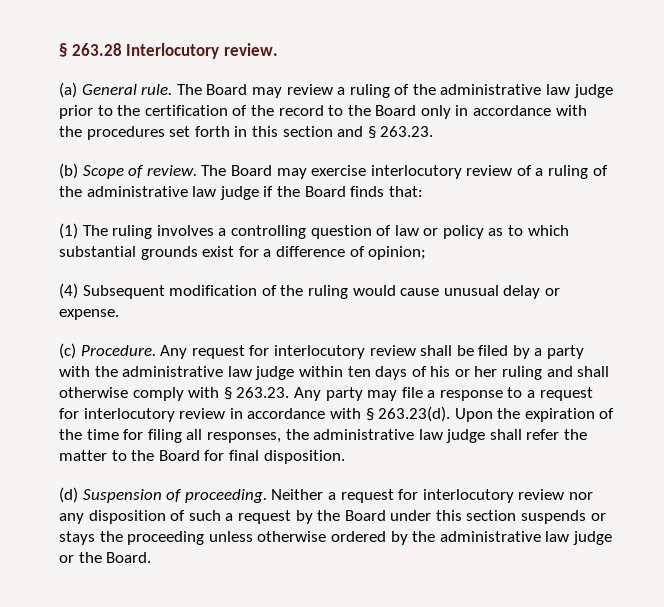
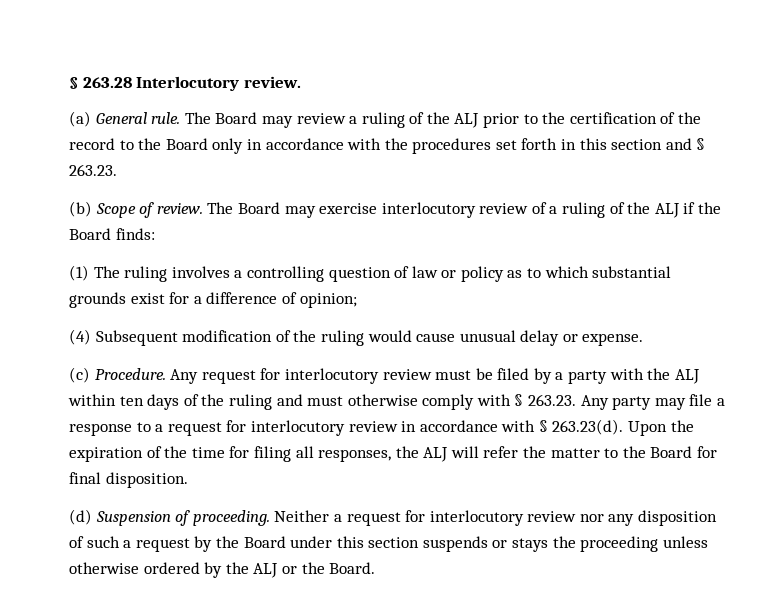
- The Board may review a ruling of the administrative law judge prior to the certification of the record to the Board only in accordance with the procedures set forth in this section and § 263.23.
+ The Board may review a ruling of the ALJ prior to the certification of the record to the Board only in accordance with the procedures set forth in this section and § 263.23.
- The Board may exercise interlocutory review of a ruling of the administrative law judge if the Board finds that:
+ The Board may exercise interlocutory review of a ruling of the ALJ if the Board finds:
- Any request for interlocutory review shall be filed by a party with the administrative law judge within ten days of his or her ruling and shall otherwise comply with § 263.23. Any party may file a response to a request for interlocutory review in accordance with § 263.23(d). Upon the expiration of the time for filing all responses, the administrative law judge shall refer the matter to the Board for final disposition.
+ Any request for interlocutory review must be filed by a party with the ALJ within ten days of the ruling and must otherwise comply with § 263.23. Any party may file a response to a request for interlocutory review in accordance with § 263.23(d). Upon the expiration of the time for filing all responses, the ALJ will refer the matter to the Board for final disposition.
- Neither a request for interlocutory review nor any disposition of such a request by the Board under this section suspends or stays the proceeding unless otherwise ordered by the administrative law judge or the Board.
+ Neither a request for interlocutory review nor any disposition of such a request by the Board under this section suspends or stays the proceeding unless otherwise ordered by the ALJ or the Board.

